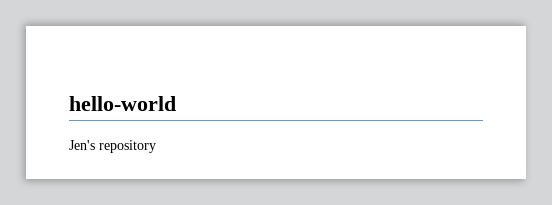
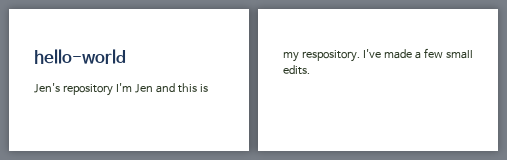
- Jen's repository
+ Jen's repository I'm Jen and this is my respository. I've made a few small edits.

